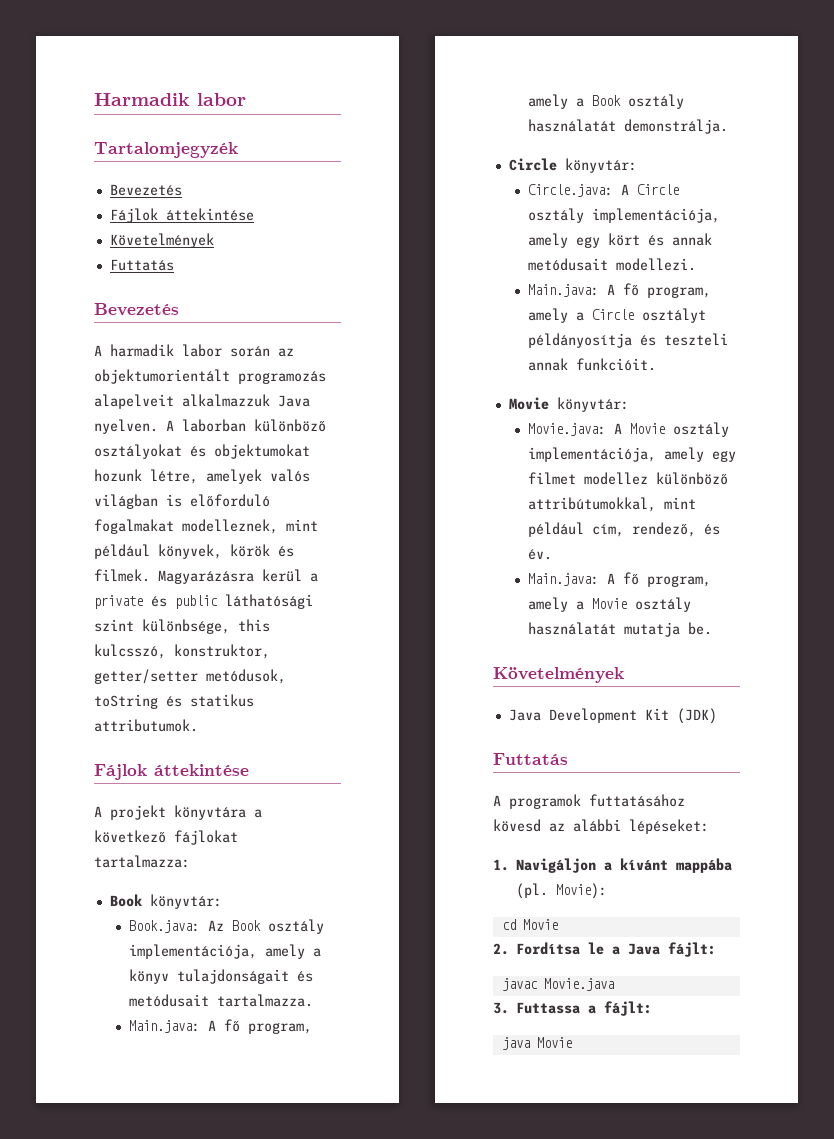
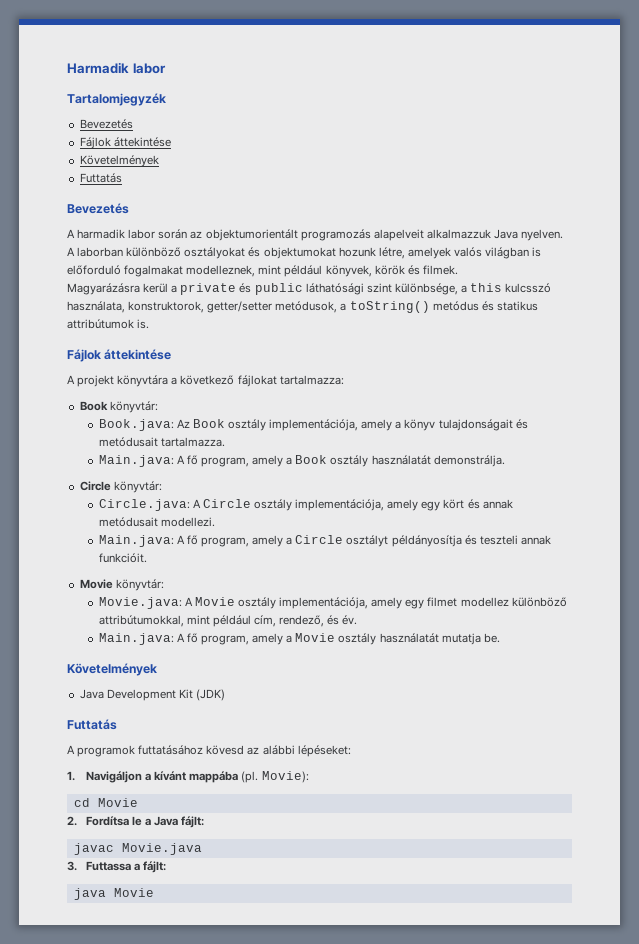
- A laborban különböző osztályokat és objektumokat hozunk létre, amelyek valós világban is előforduló fogalmakat modelleznek, mint például könyvek, körök és filmek. Magyarázásra kerül a private és public láthatósági szint különbsége, this kulcsszó, konstruktor, getter/setter metódusok, toString és statikus attributumok.
+ A laborban különböző osztályokat és objektumokat hozunk létre, amelyek valós világban is előforduló fogalmakat modelleznek, mint például könyvek, körök és filmek.
+ Magyarázásra kerül a private és public láthatósági szint különbsége, a this kulcsszó használata, konstruktorok, getter/setter metódusok, a toString() metódus és statikus attribútumok is.

